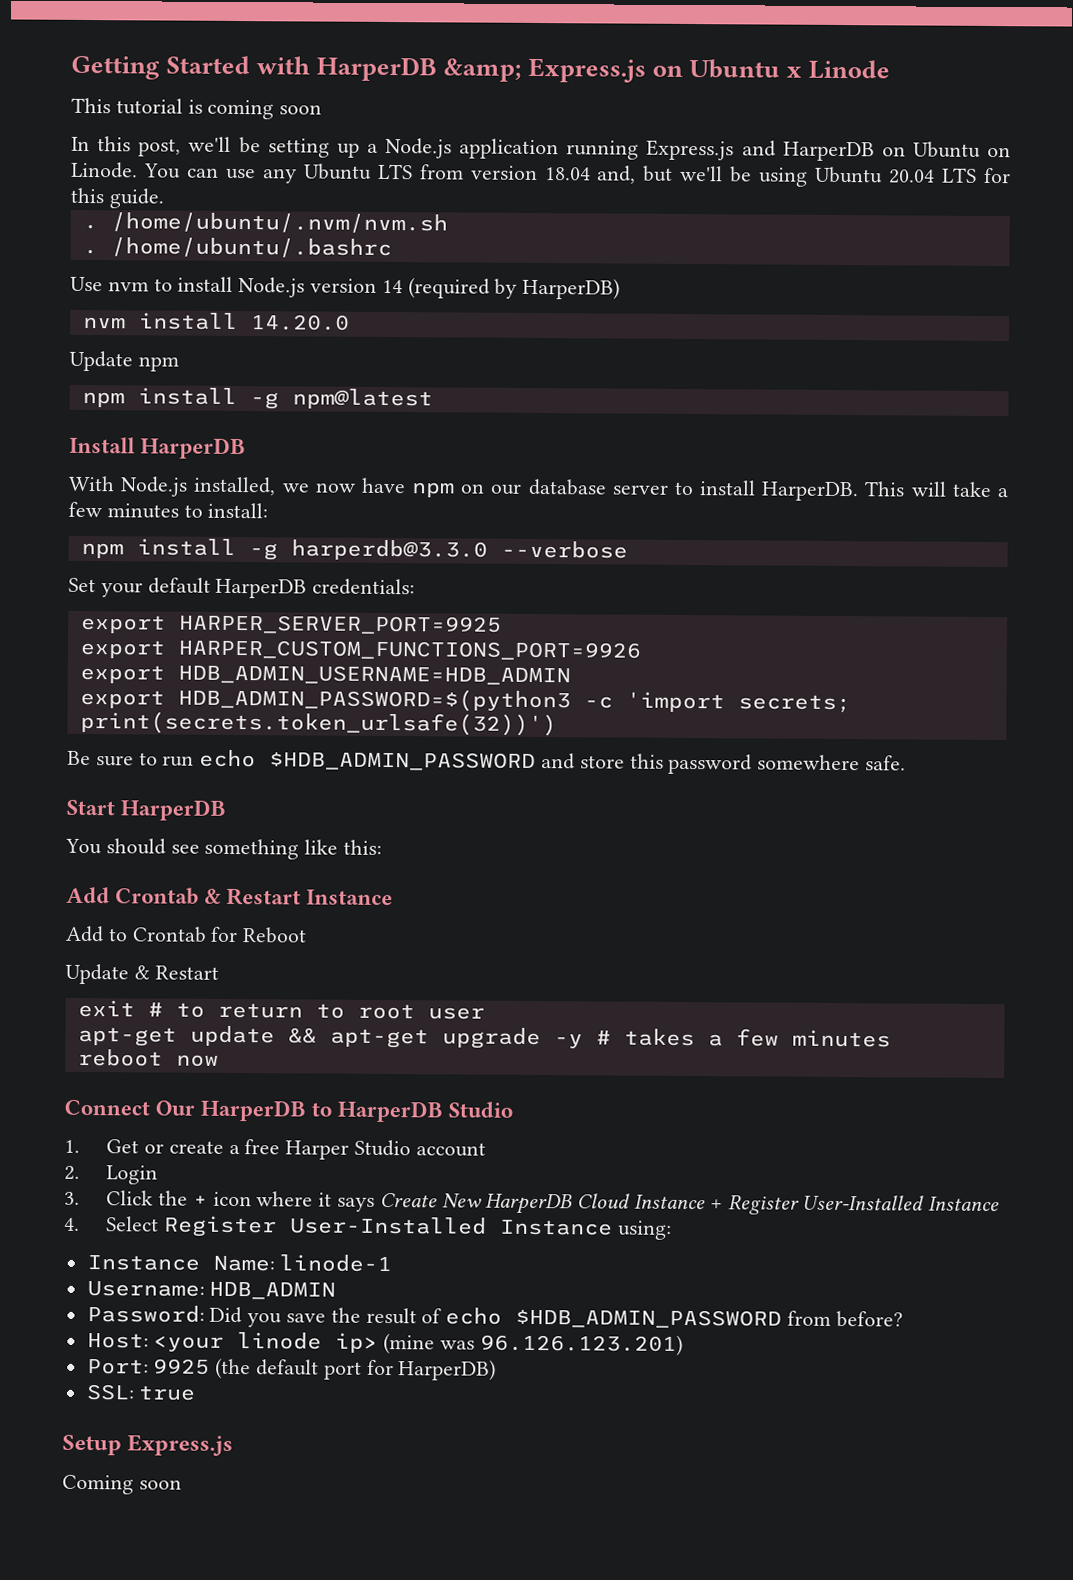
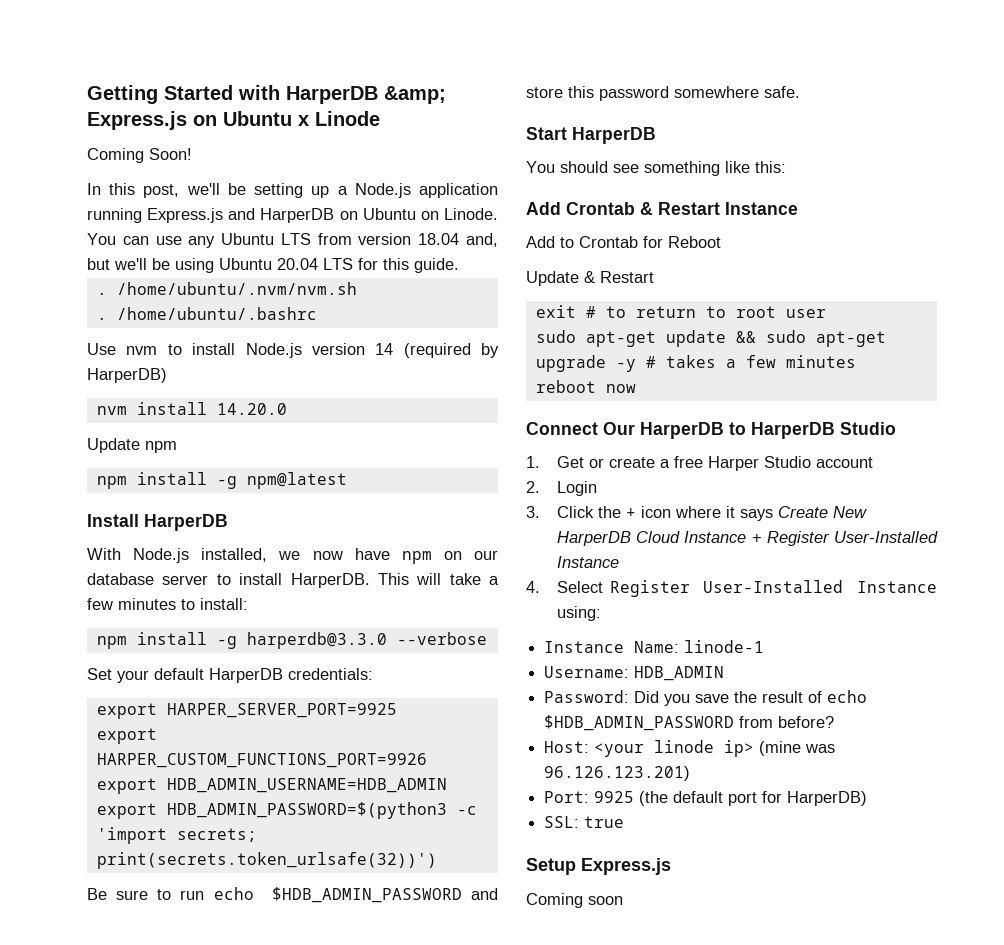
- This tutorial is coming soon
+ Coming Soon!
- apt-get update && apt-get upgrade -y # takes a few minutes
+ sudo apt-get update && sudo apt-get upgrade -y # takes a few minutes

